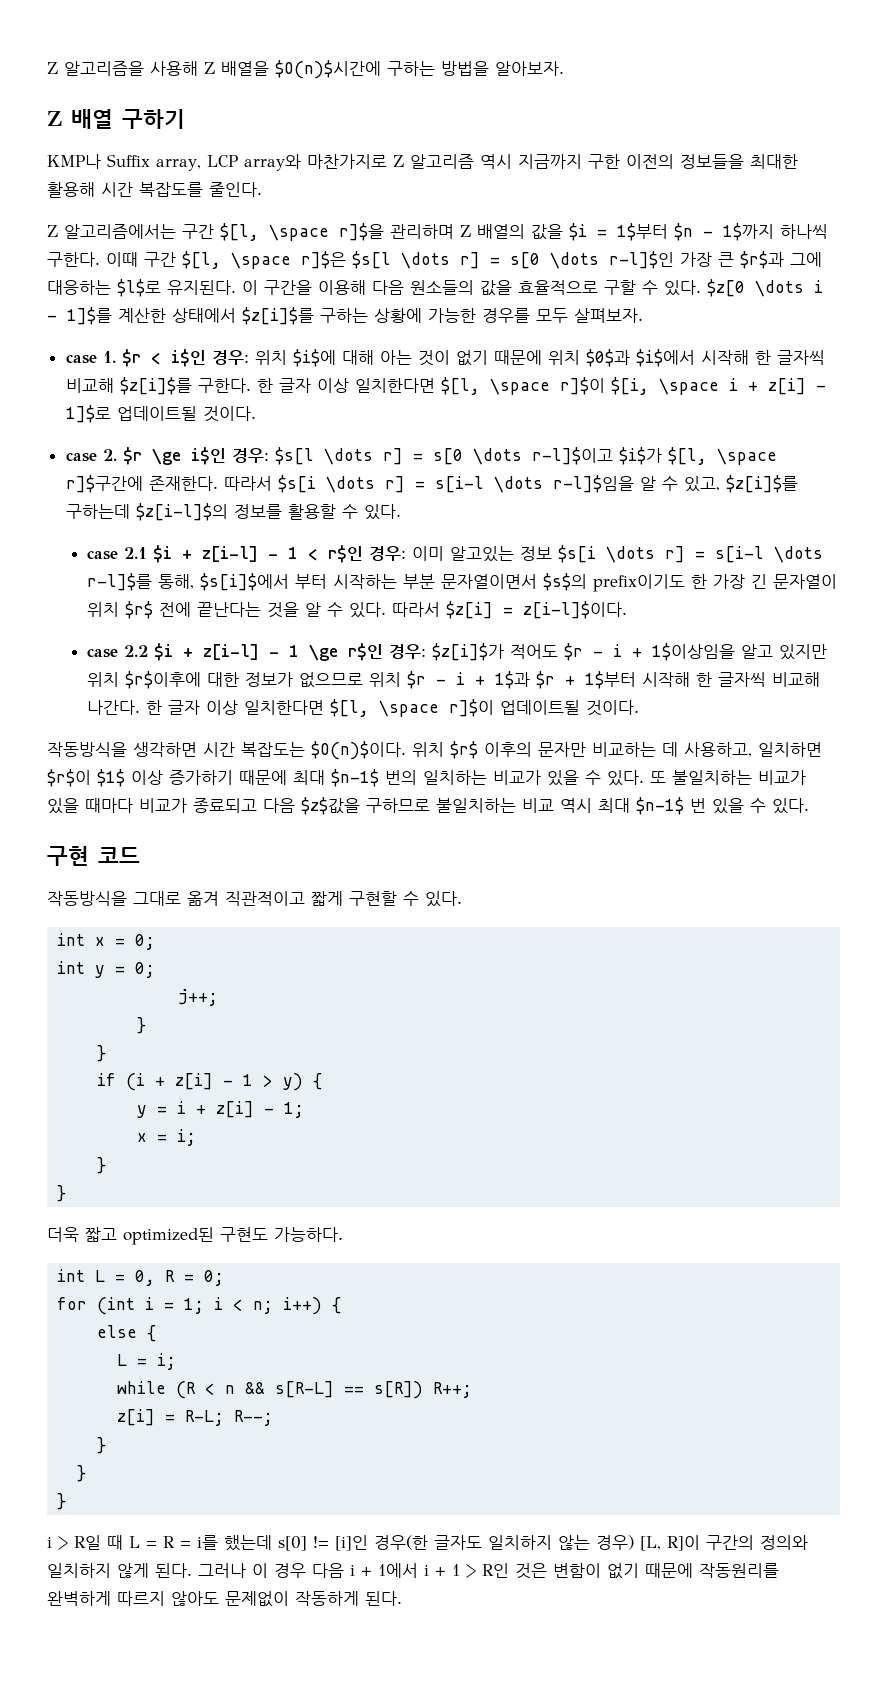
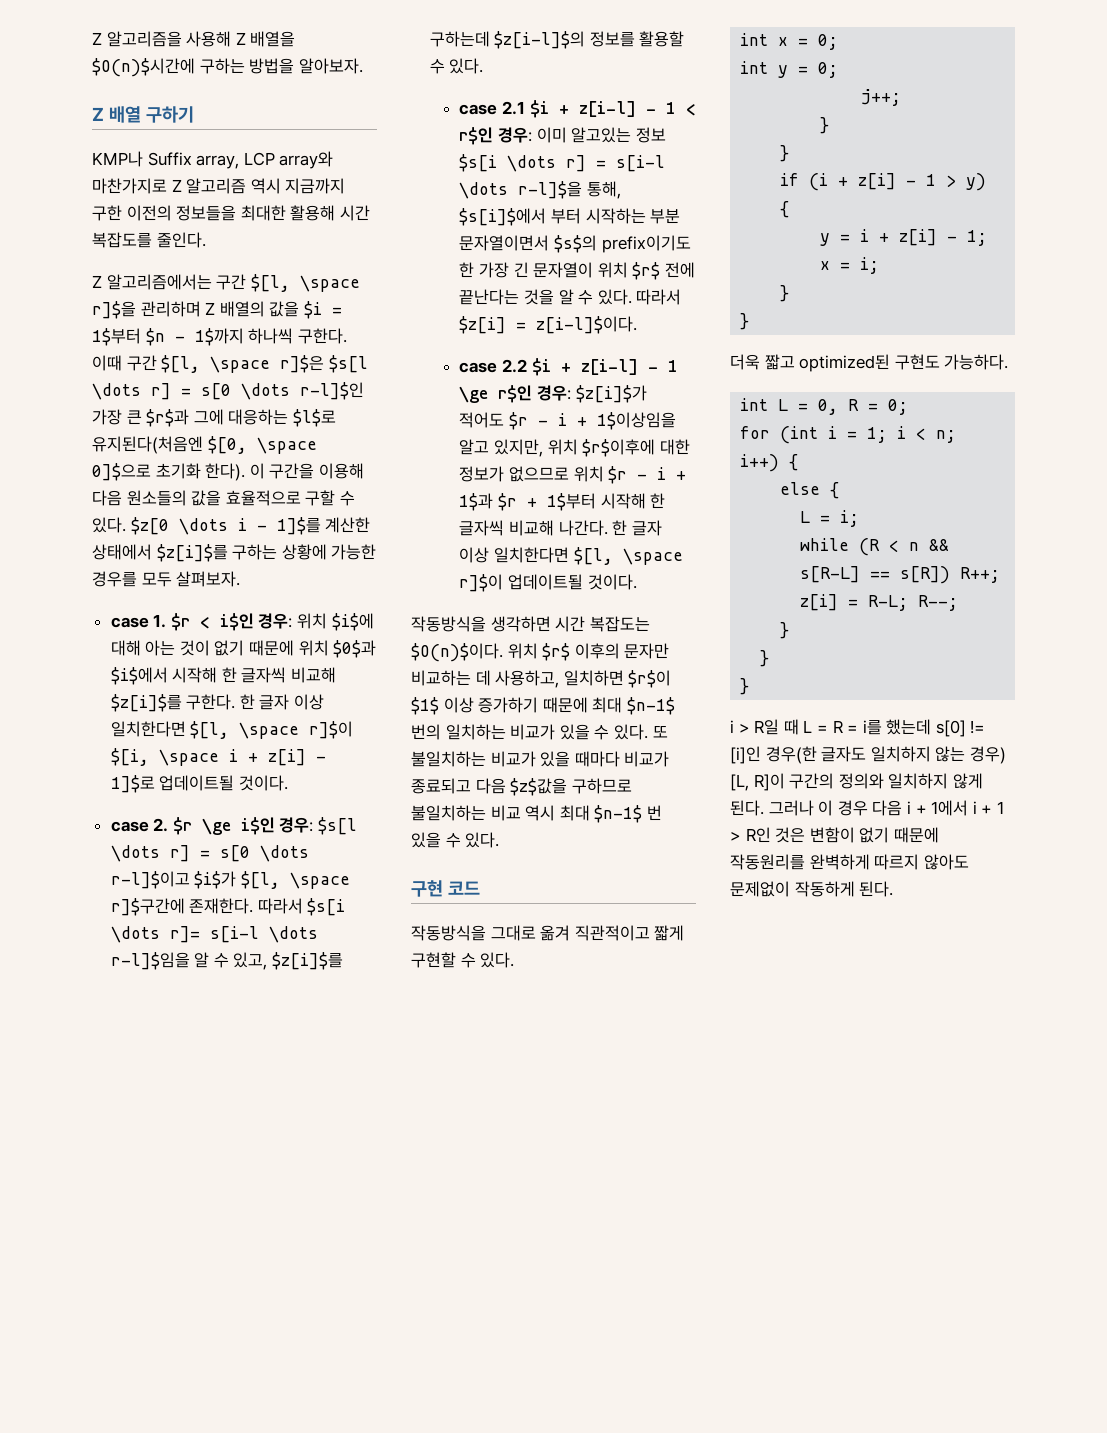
- 이때 구간 $[l, \space r]$은 $s[l \dots r] = s[0 \dots r-l]$인 가장 큰 $r$과 그에 대응하는 $l$로 유지된다.
+ 이때 구간 $[l, \space r]$은 $s[l \dots r] = s[0 \dots r-l]$인 가장 큰 $r$과 그에 대응하는 $l$로 유지된다(처음엔 $[0, \space 0]$으로 초기화 한다).
- 따라서 $s[i \dots r] = s[i-l \dots r-l]$임을 알 수 있고, $z[i]$를 구하는데 $z[i-l]$의 정보를 활용할 수 있다.
+ 따라서 $s[i \dots r]= s[i-l \dots r-l]$임을 알 수 있고, $z[i]$를 구하는데 $z[i-l]$의 정보를 활용할 수 있다.
- case 2.1 $i + z[i-l] - 1 < r$인 경우: 이미 알고있는 정보 $s[i \dots r] = s[i-l \dots r-l]$를 통해, $s[i]$에서 부터 시작하는 부분 문자열이면서 $s$의 prefix이기도 한 가장 긴 문자열이 위치 $r$ 전에 끝난다는 것을 알 수 있다.
+ case 2.1 $i + z[i-l] - 1 < r$인 경우: 이미 알고있는 정보 $s[i \dots r] = s[i-l \dots r-l]$을 통해, $s[i]$에서 부터 시작하는 부분 문자열이면서 $s$의 prefix이기도 한 가장 긴 문자열이 위치 $r$ 전에 끝난다는 것을 알 수 있다.
- case 2.2 $i + z[i-l] - 1 \ge r$인 경우: $z[i]$가 적어도 $r - i + 1$이상임을 알고 있지만 위치 $r$이후에 대한 정보가 없으므로 위치 $r - i + 1$과 $r + 1$부터 시작해 한 글자씩 비교해 나간다.
+ case 2.2 $i + z[i-l] - 1 \ge r$인 경우: $z[i]$가 적어도 $r - i + 1$이상임을 알고 있지만, 위치 $r$이후에 대한 정보가 없으므로 위치 $r - i + 1$과 $r + 1$부터 시작해 한 글자씩 비교해 나간다.

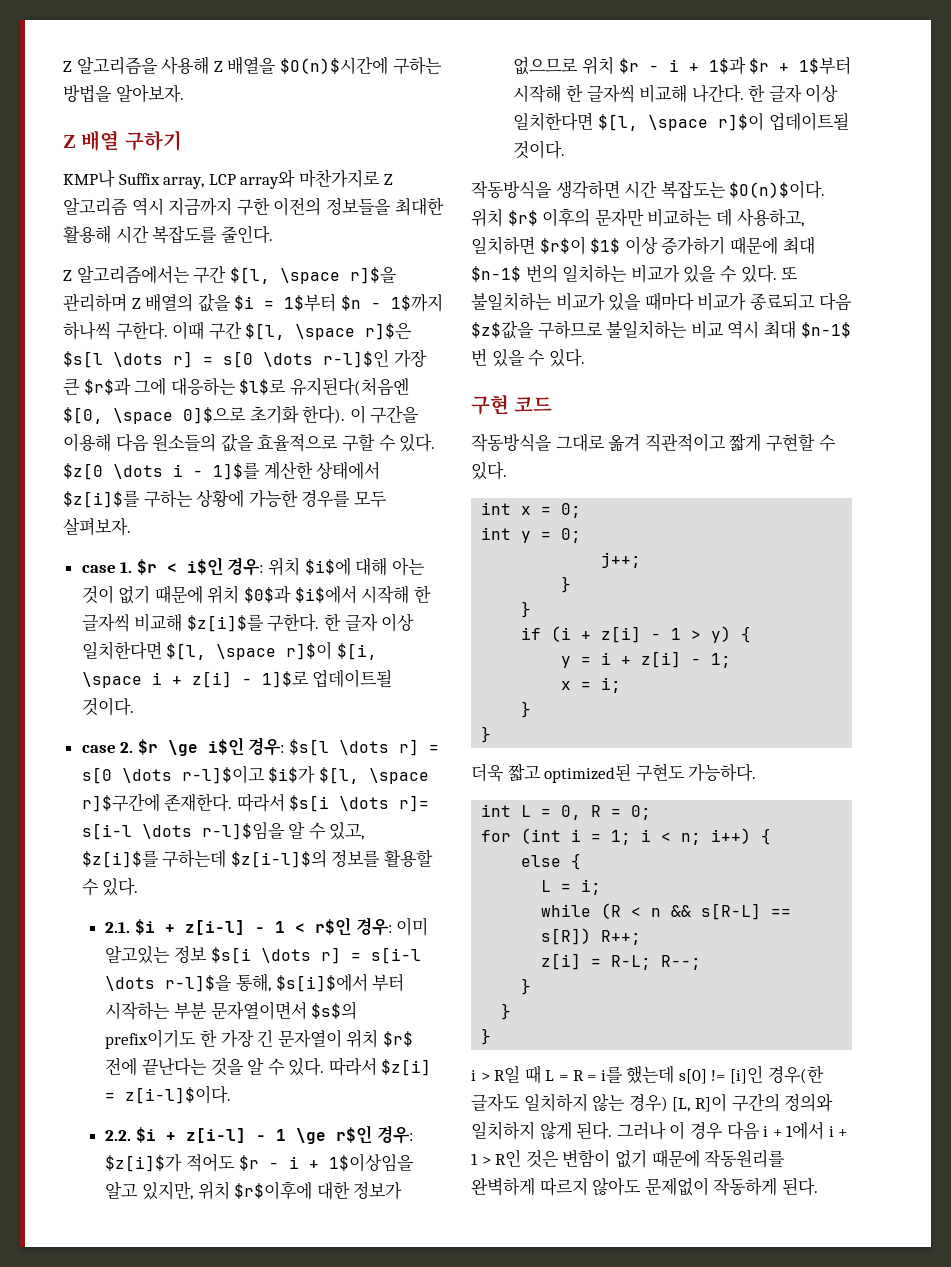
- case 2.1 $i + z[i-l] - 1 < r$인 경우: 이미 알고있는 정보 $s[i \dots r] = s[i-l \dots r-l]$을 통해, $s[i]$에서 부터 시작하는 부분 문자열이면서 $s$의 prefix이기도 한 가장 긴 문자열이 위치 $r$ 전에 끝난다는 것을 알 수 있다.
+ 2.1. $i + z[i-l] - 1 < r$인 경우: 이미 알고있는 정보 $s[i \dots r] = s[i-l \dots r-l]$을 통해, $s[i]$에서 부터 시작하는 부분 문자열이면서 $s$의 prefix이기도 한 가장 긴 문자열이 위치 $r$ 전에 끝난다는 것을 알 수 있다.
- case 2.2 $i + z[i-l] - 1 \ge r$인 경우: $z[i]$가 적어도 $r - i + 1$이상임을 알고 있지만, 위치 $r$이후에 대한 정보가 없으므로 위치 $r - i + 1$과 $r + 1$부터 시작해 한 글자씩 비교해 나간다.
+ 2.2. $i + z[i-l] - 1 \ge r$인 경우: $z[i]$가 적어도 $r - i + 1$이상임을 알고 있지만, 위치 $r$이후에 대한 정보가 없으므로 위치 $r - i + 1$과 $r + 1$부터 시작해 한 글자씩 비교해 나간다.

